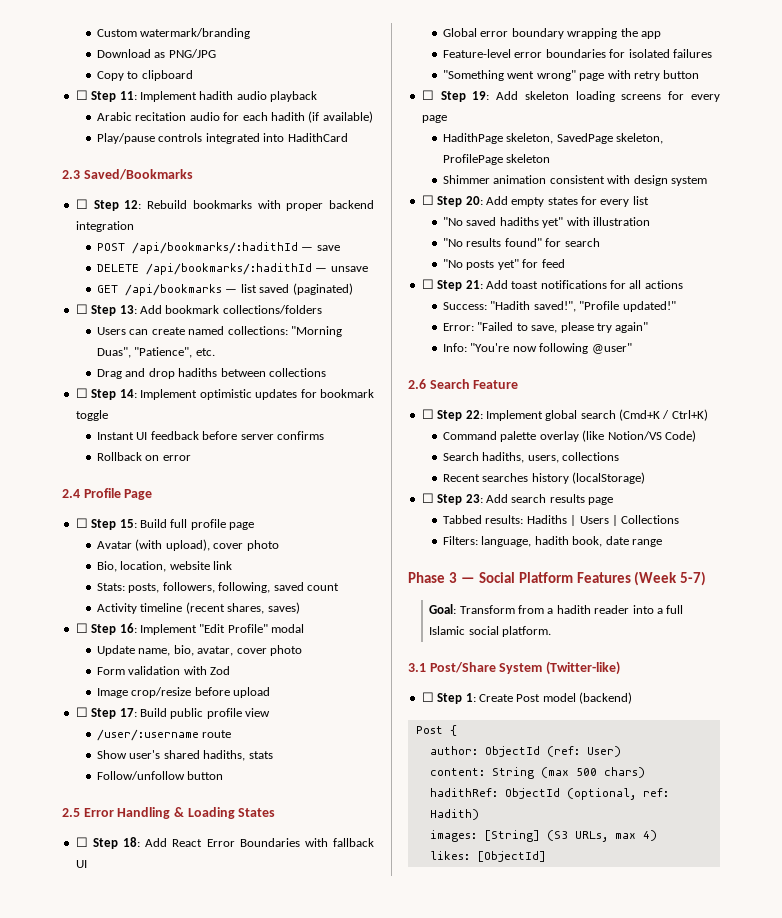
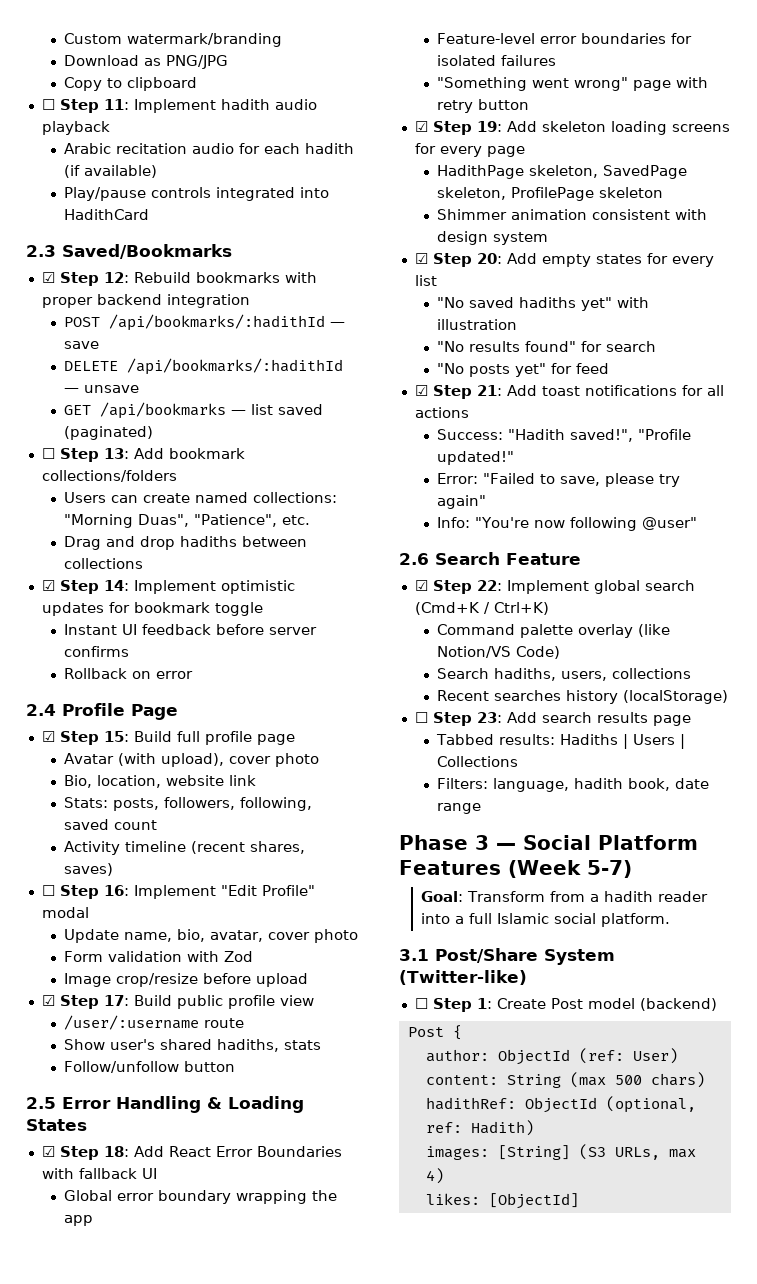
- ☐ Step 12: Rebuild bookmarks with proper backend integration
+ ☑ Step 12: Rebuild bookmarks with proper backend integration
- ☐ Step 14: Implement optimistic updates for bookmark toggle
+ ☑ Step 14: Implement optimistic updates for bookmark toggle
- ☐ Step 15: Build full profile page
+ ☑ Step 15: Build full profile page
- ☐ Step 17: Build public profile view
+ ☑ Step 17: Build public profile view
- ☐ Step 18: Add React Error Boundaries with fallback UI
+ ☑ Step 18: Add React Error Boundaries with fallback UI
- ☐ Step 19: Add skeleton loading screens for every page
+ ☑ Step 19: Add skeleton loading screens for every page
- ☐ Step 20: Add empty states for every list
+ ☑ Step 20: Add empty states for every list
- ☐ Step 21: Add toast notifications for all actions
+ ☑ Step 21: Add toast notifications for all actions
- ☐ Step 22: Implement global search (Cmd+K / Ctrl+K)
+ ☑ Step 22: Implement global search (Cmd+K / Ctrl+K)

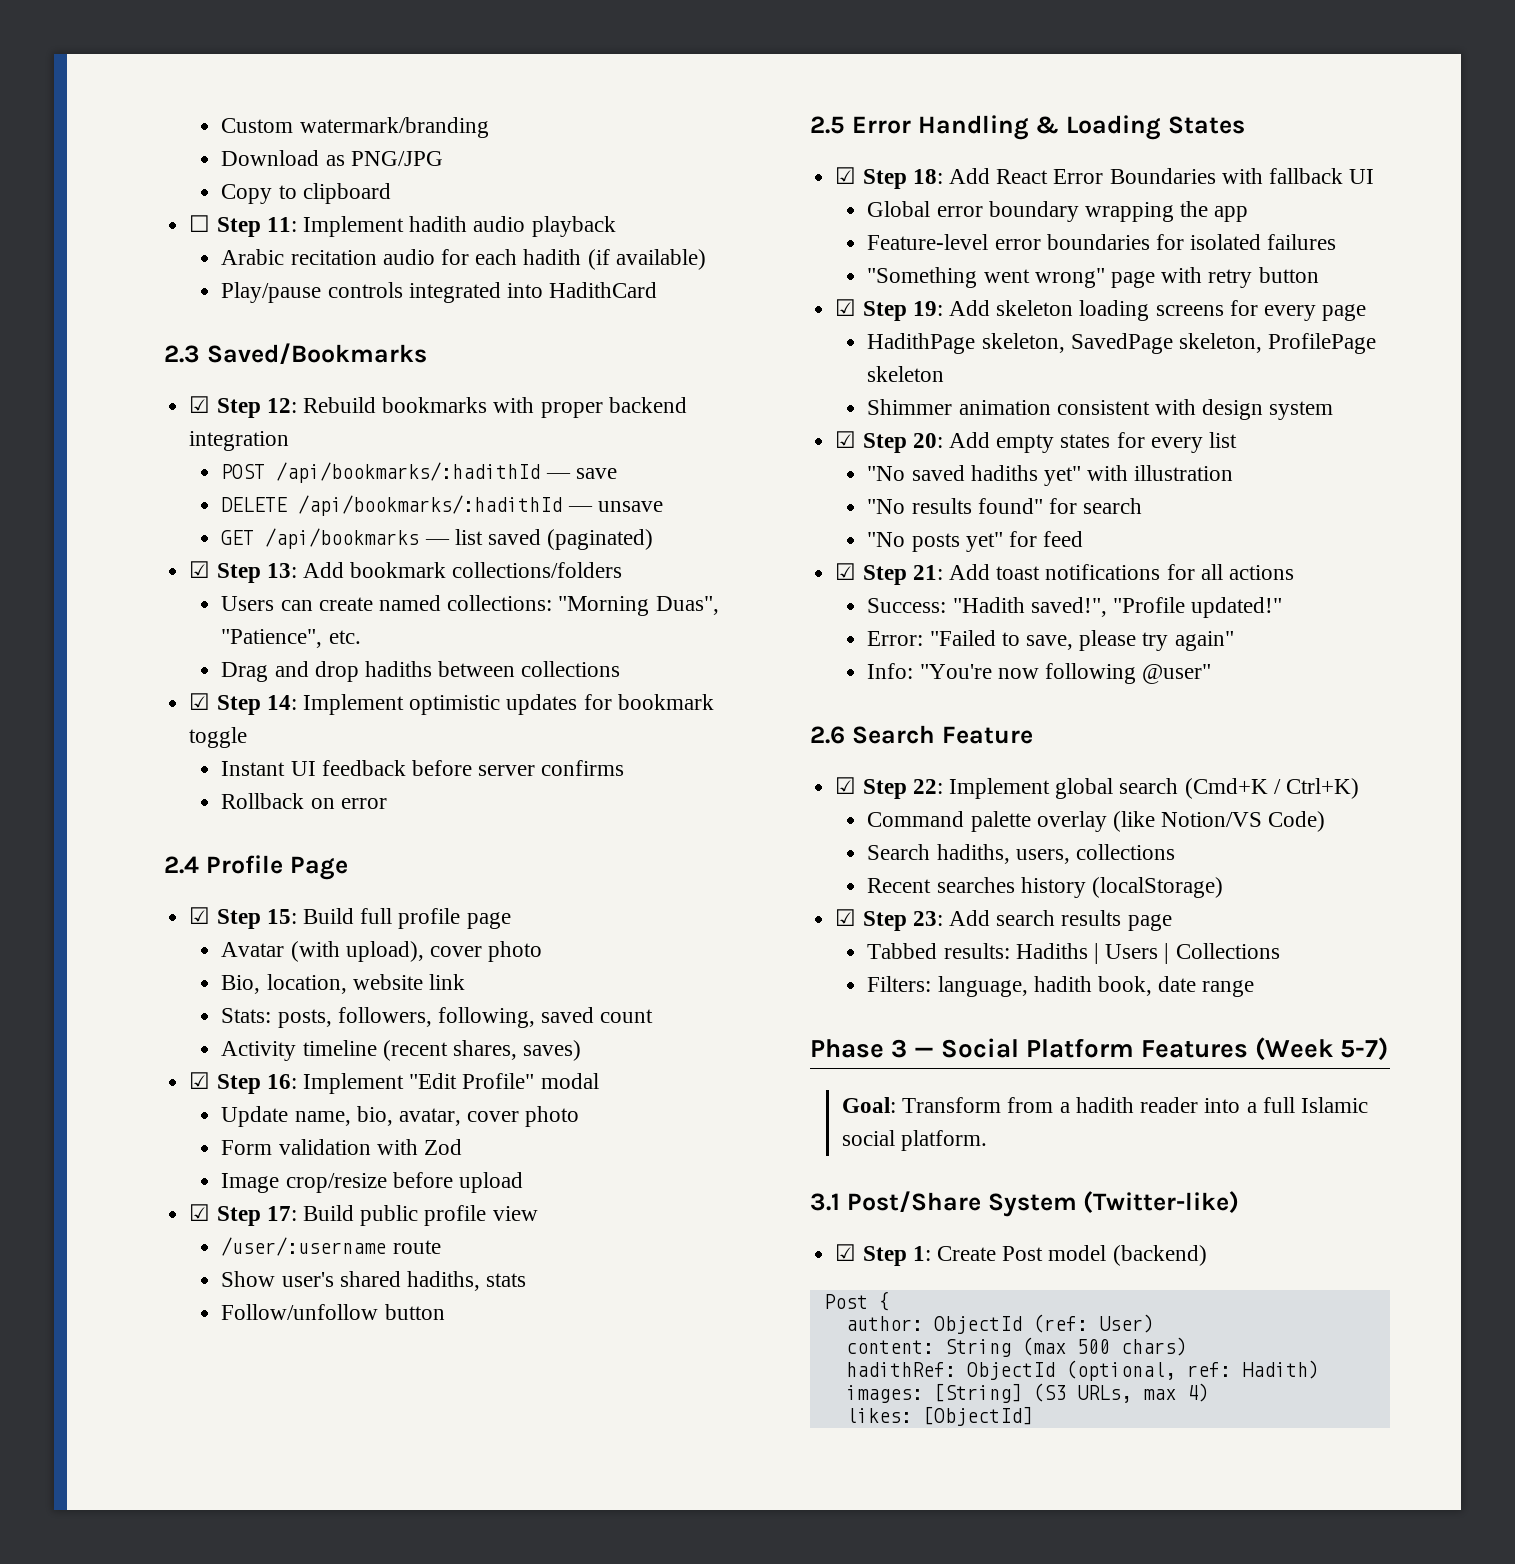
- ☐ Step 13: Add bookmark collections/folders
+ ☑ Step 13: Add bookmark collections/folders
- ☐ Step 16: Implement "Edit Profile" modal
+ ☑ Step 16: Implement "Edit Profile" modal
- ☐ Step 23: Add search results page
+ ☑ Step 23: Add search results page
- ☐ Step 1: Create Post model (backend)
+ ☑ Step 1: Create Post model (backend)

